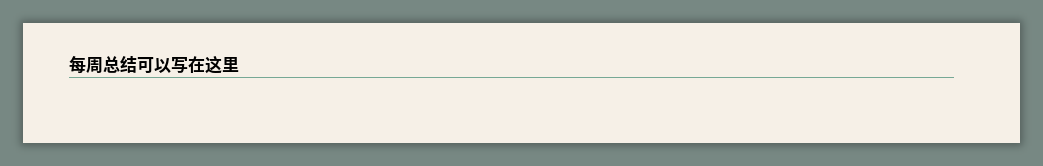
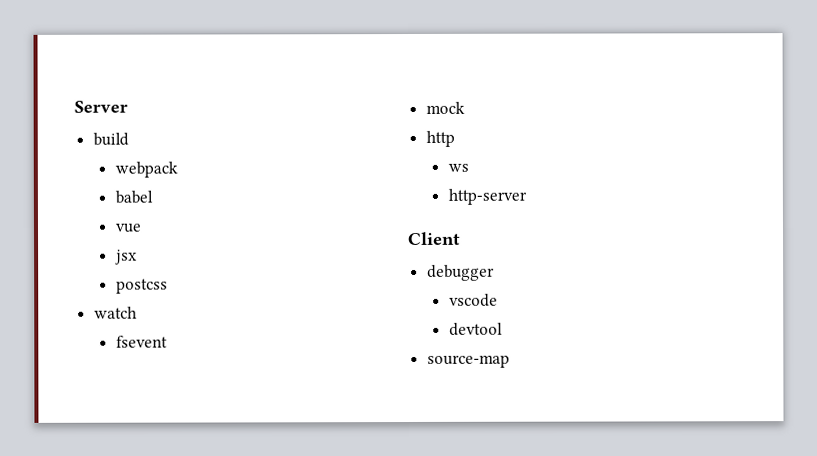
- 每周总结可以写在这里
+ Server
+ build
+ webpack
+ babel
+ vue
+ jsx
+ postcss
+ watch
+ fsevent
+ mock
+ http
+ ws
+ http-server
+ Client
+ debugger
+ vscode
+ devtool
+ source-map

